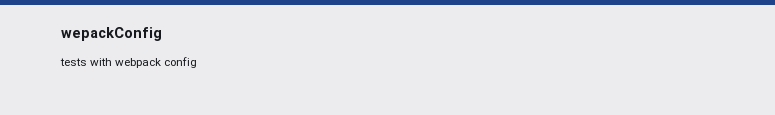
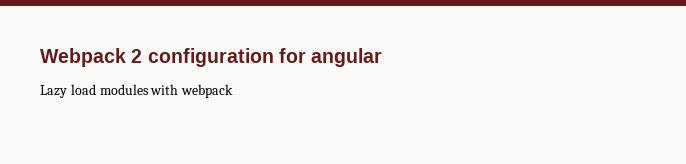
- wepackConfig
- tests with webpack config
+ Webpack 2 configuration for angular
+ Lazy load modules with webpack

